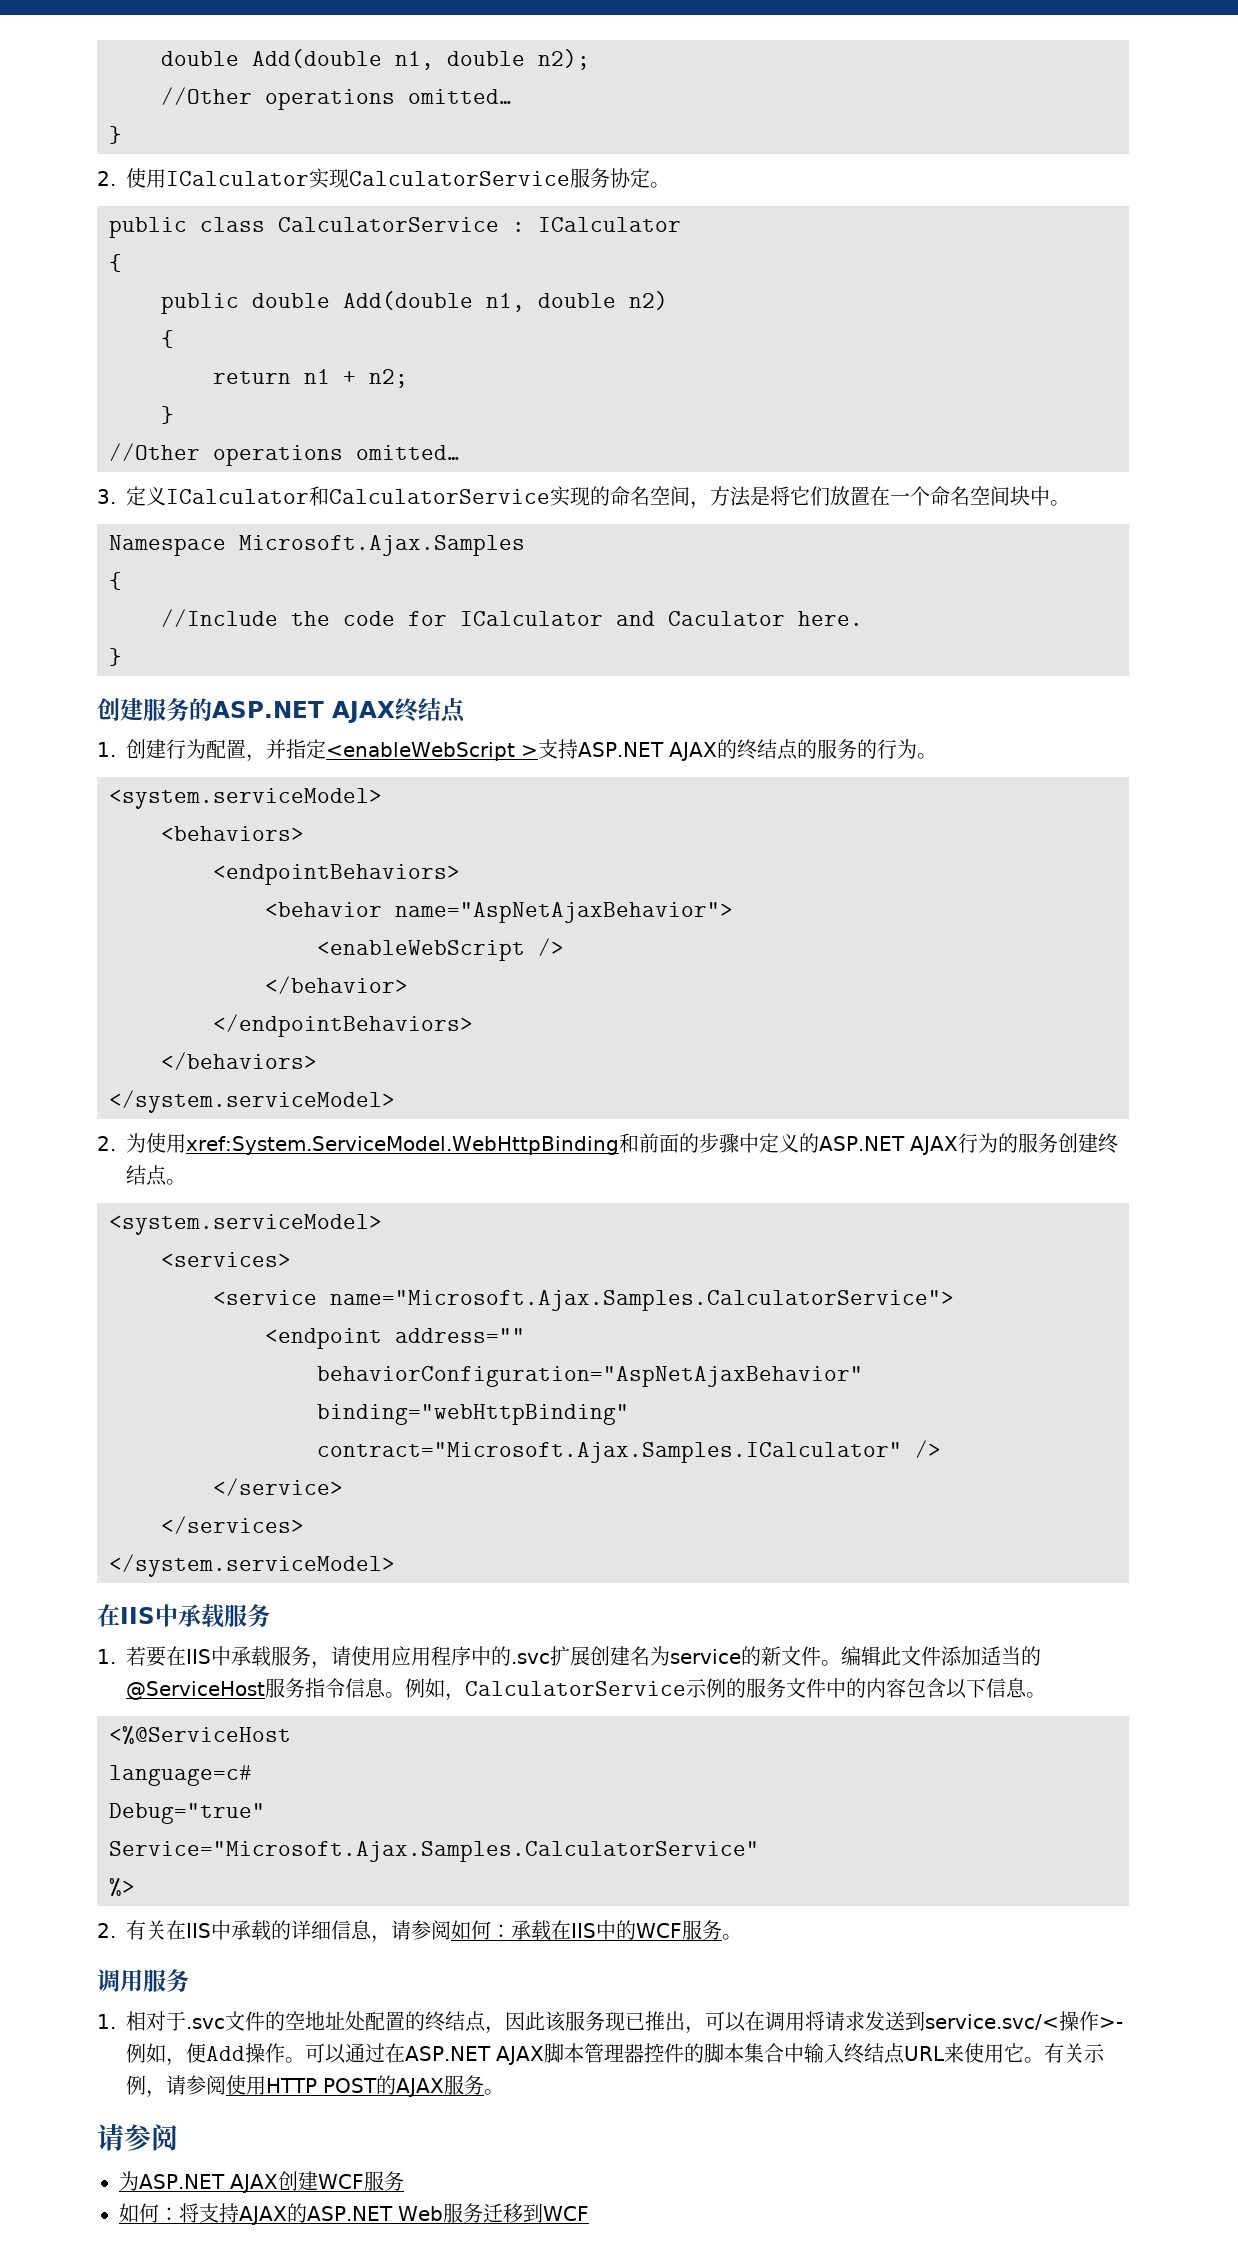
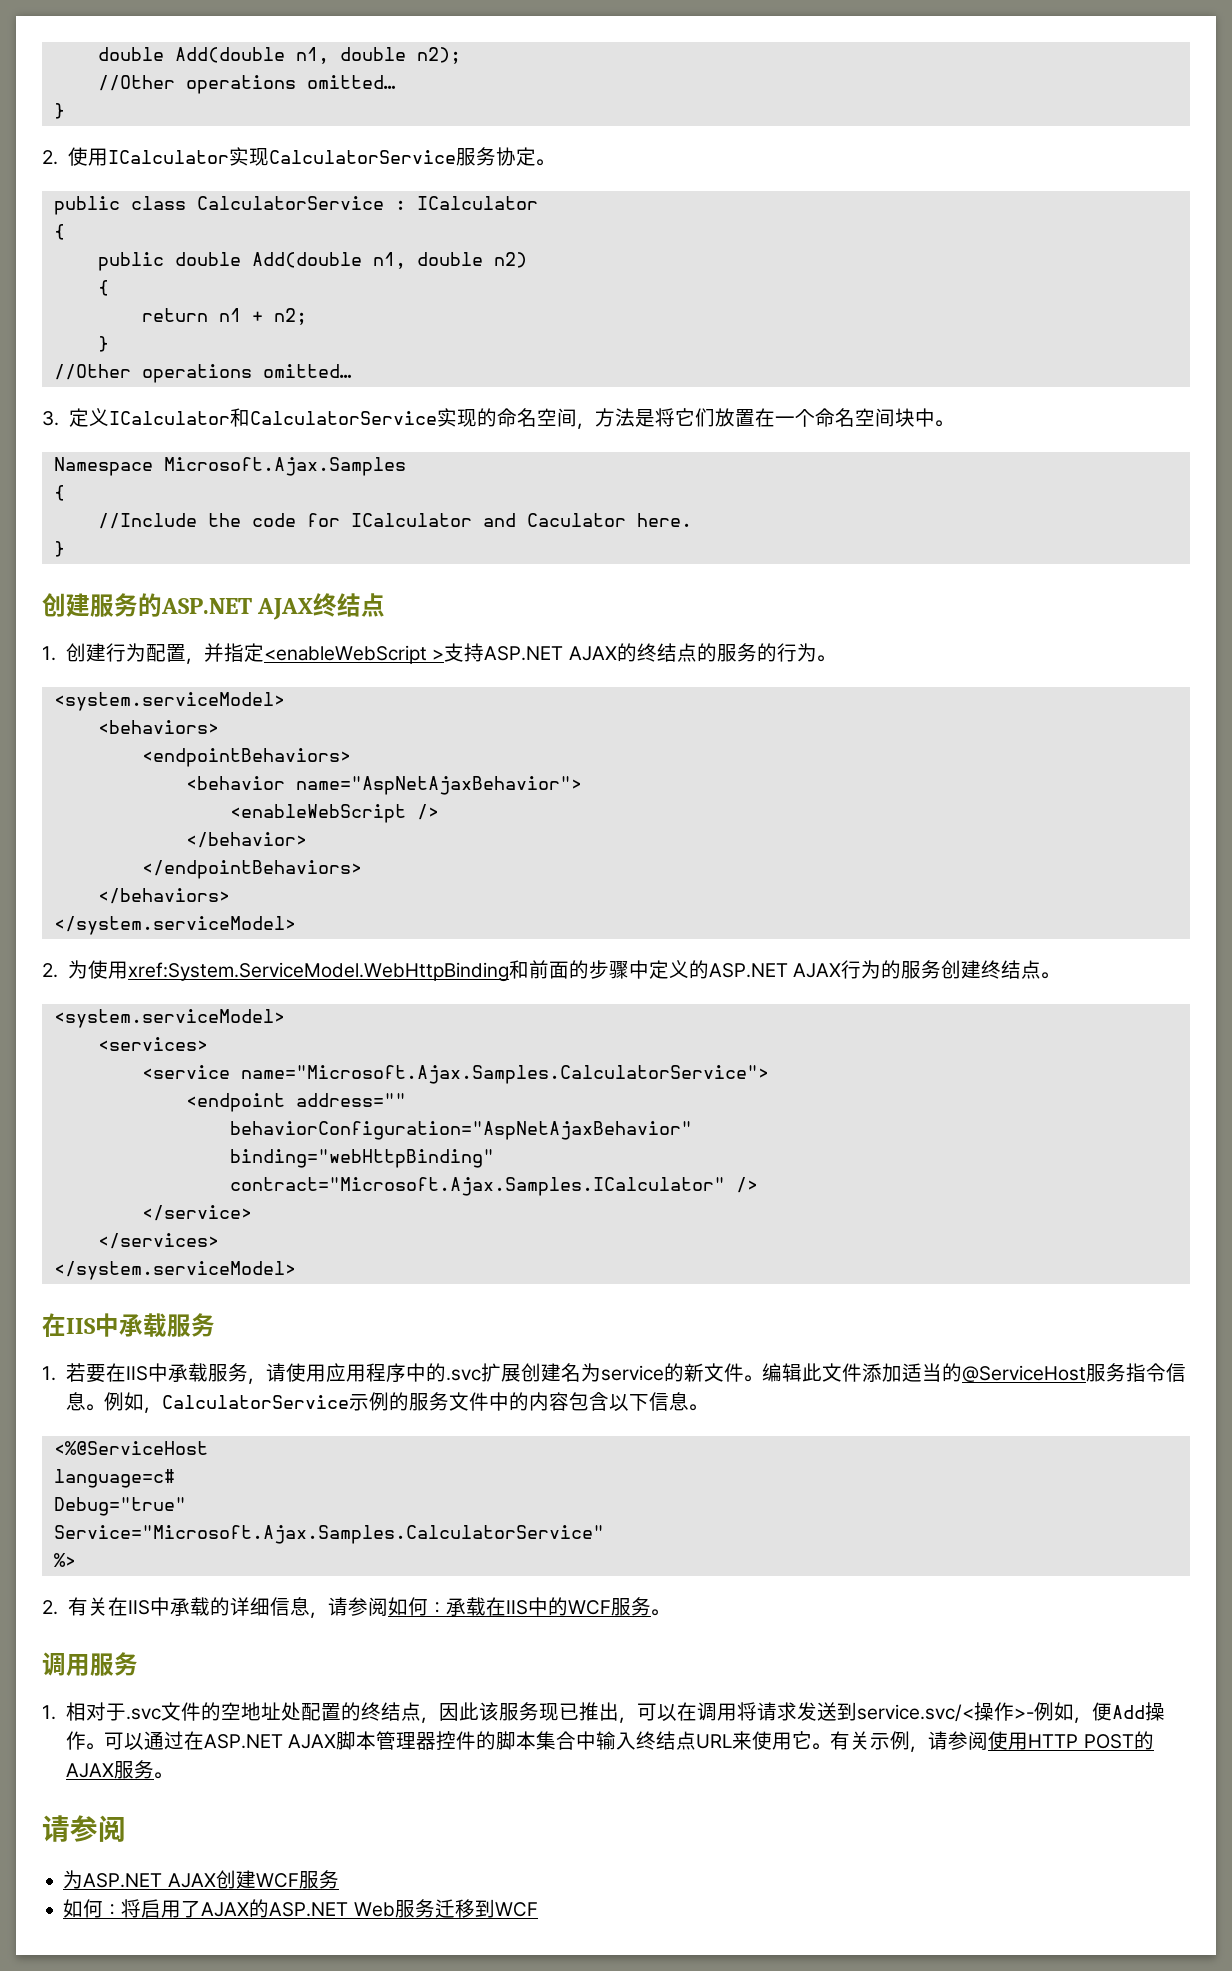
- 如何：将支持AJAX的ASP.NET Web服务迁移到WCF
+ 如何：将启用了AJAX的ASP.NET Web服务迁移到WCF

